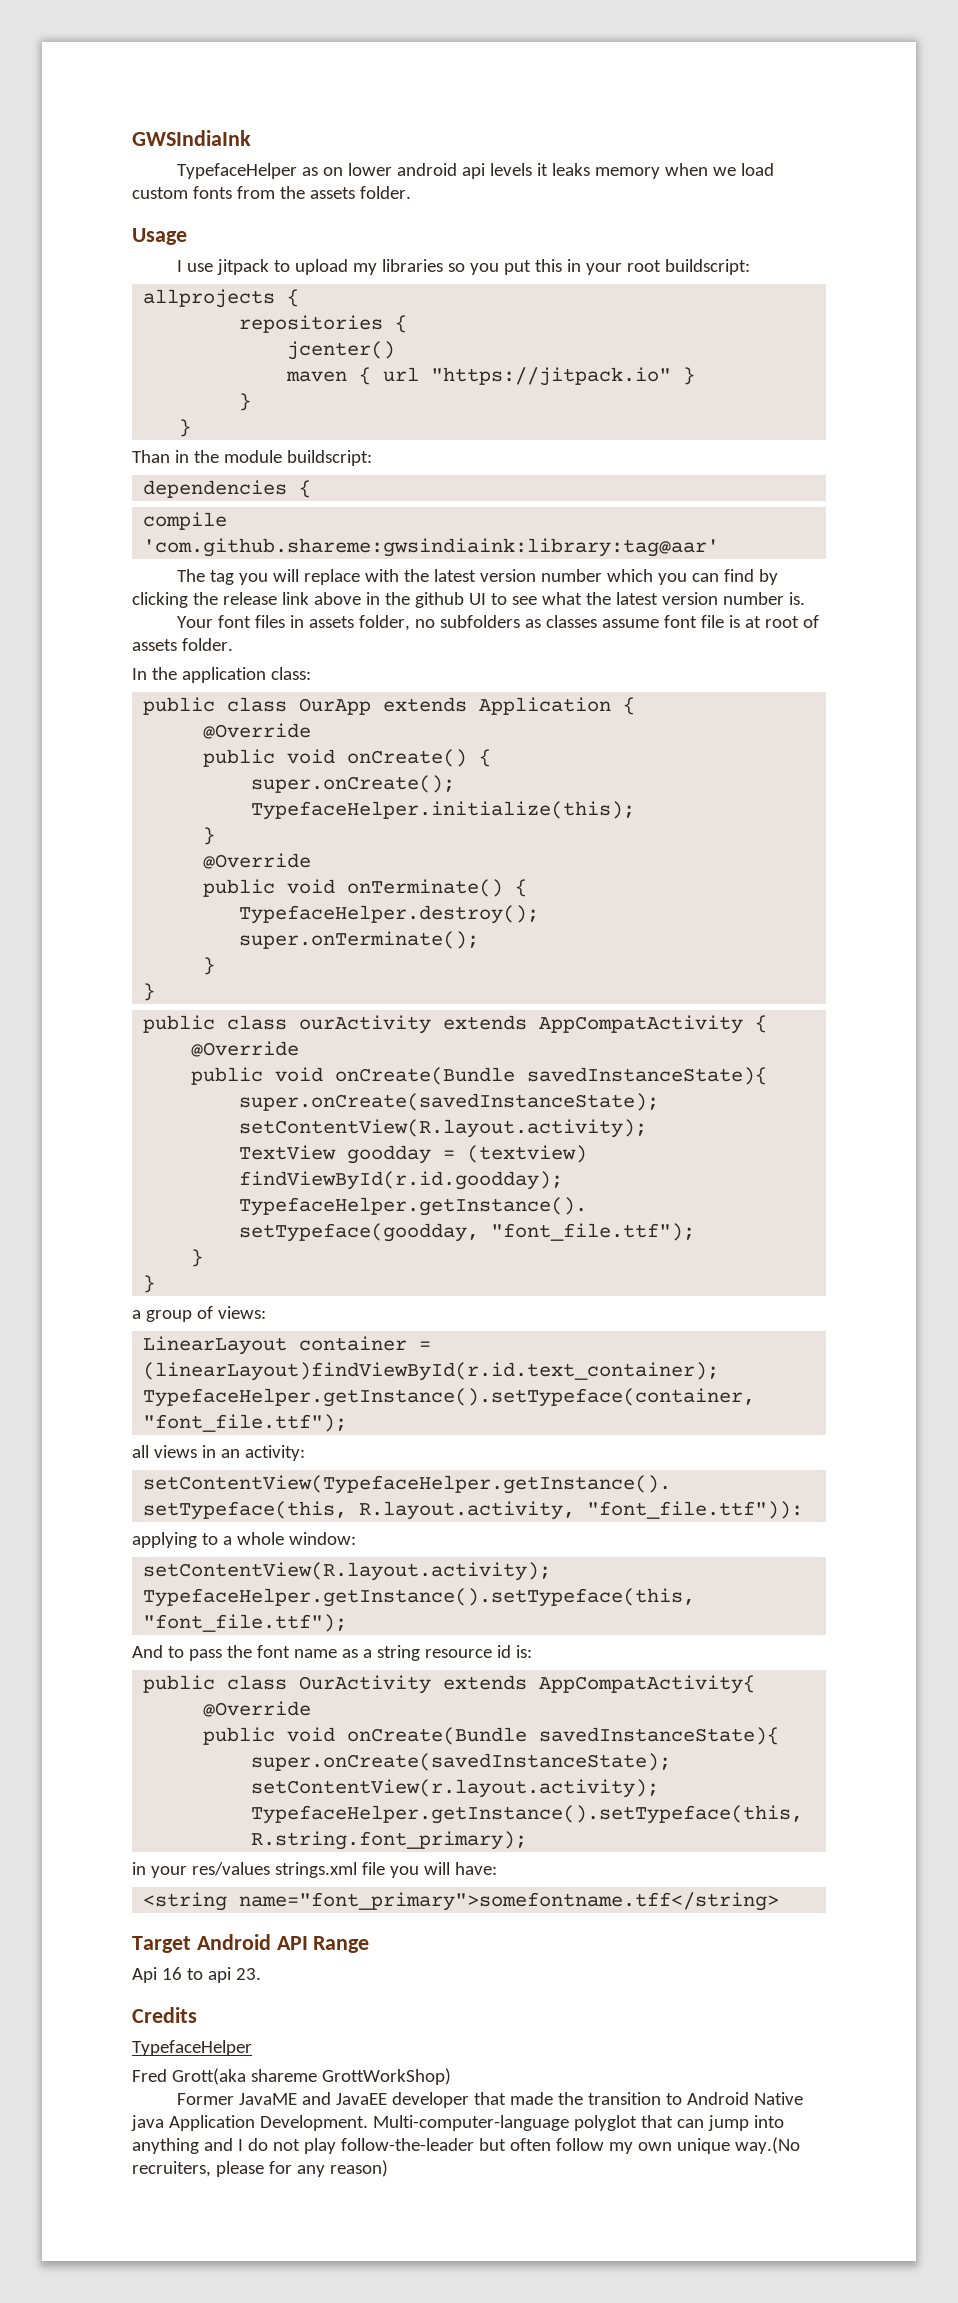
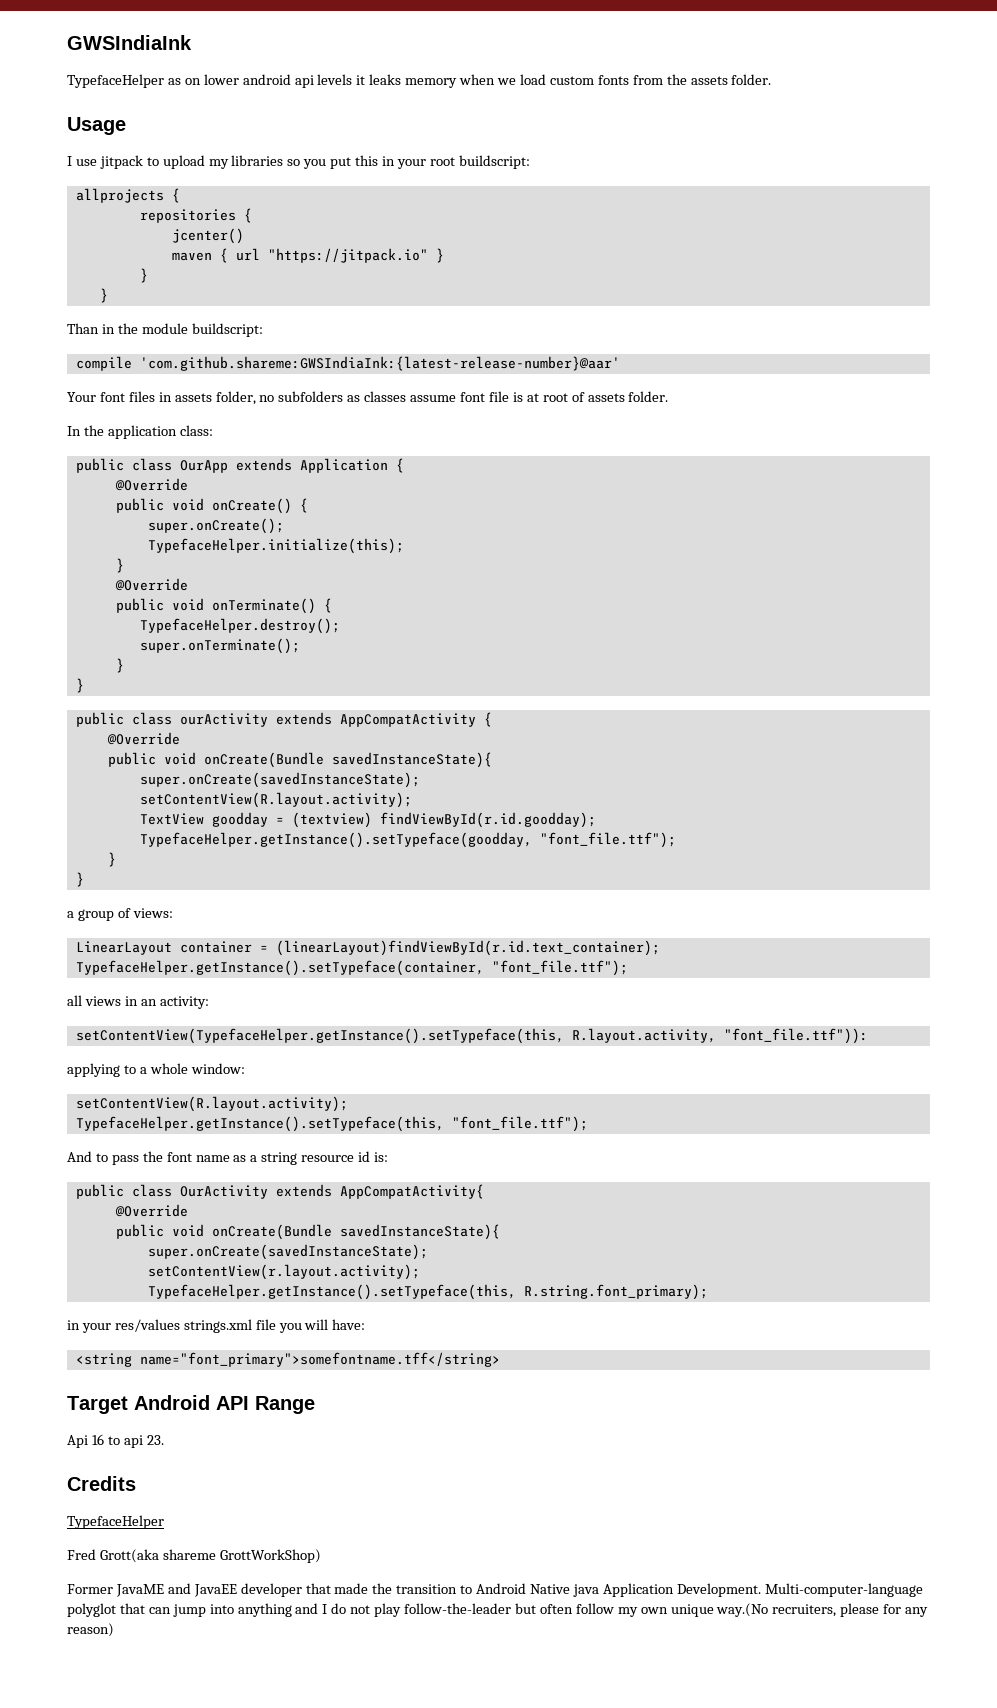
- dependencies {
- compile 'com.github.shareme:gwsindiaink:library:tag@aar'
- The tag you will replace with the latest version number which you can find by clicking the release link above in the github UI to see what the latest version number is.
+ compile 'com.github.shareme:GWSIndiaInk:{latest-release-number}@aar'

